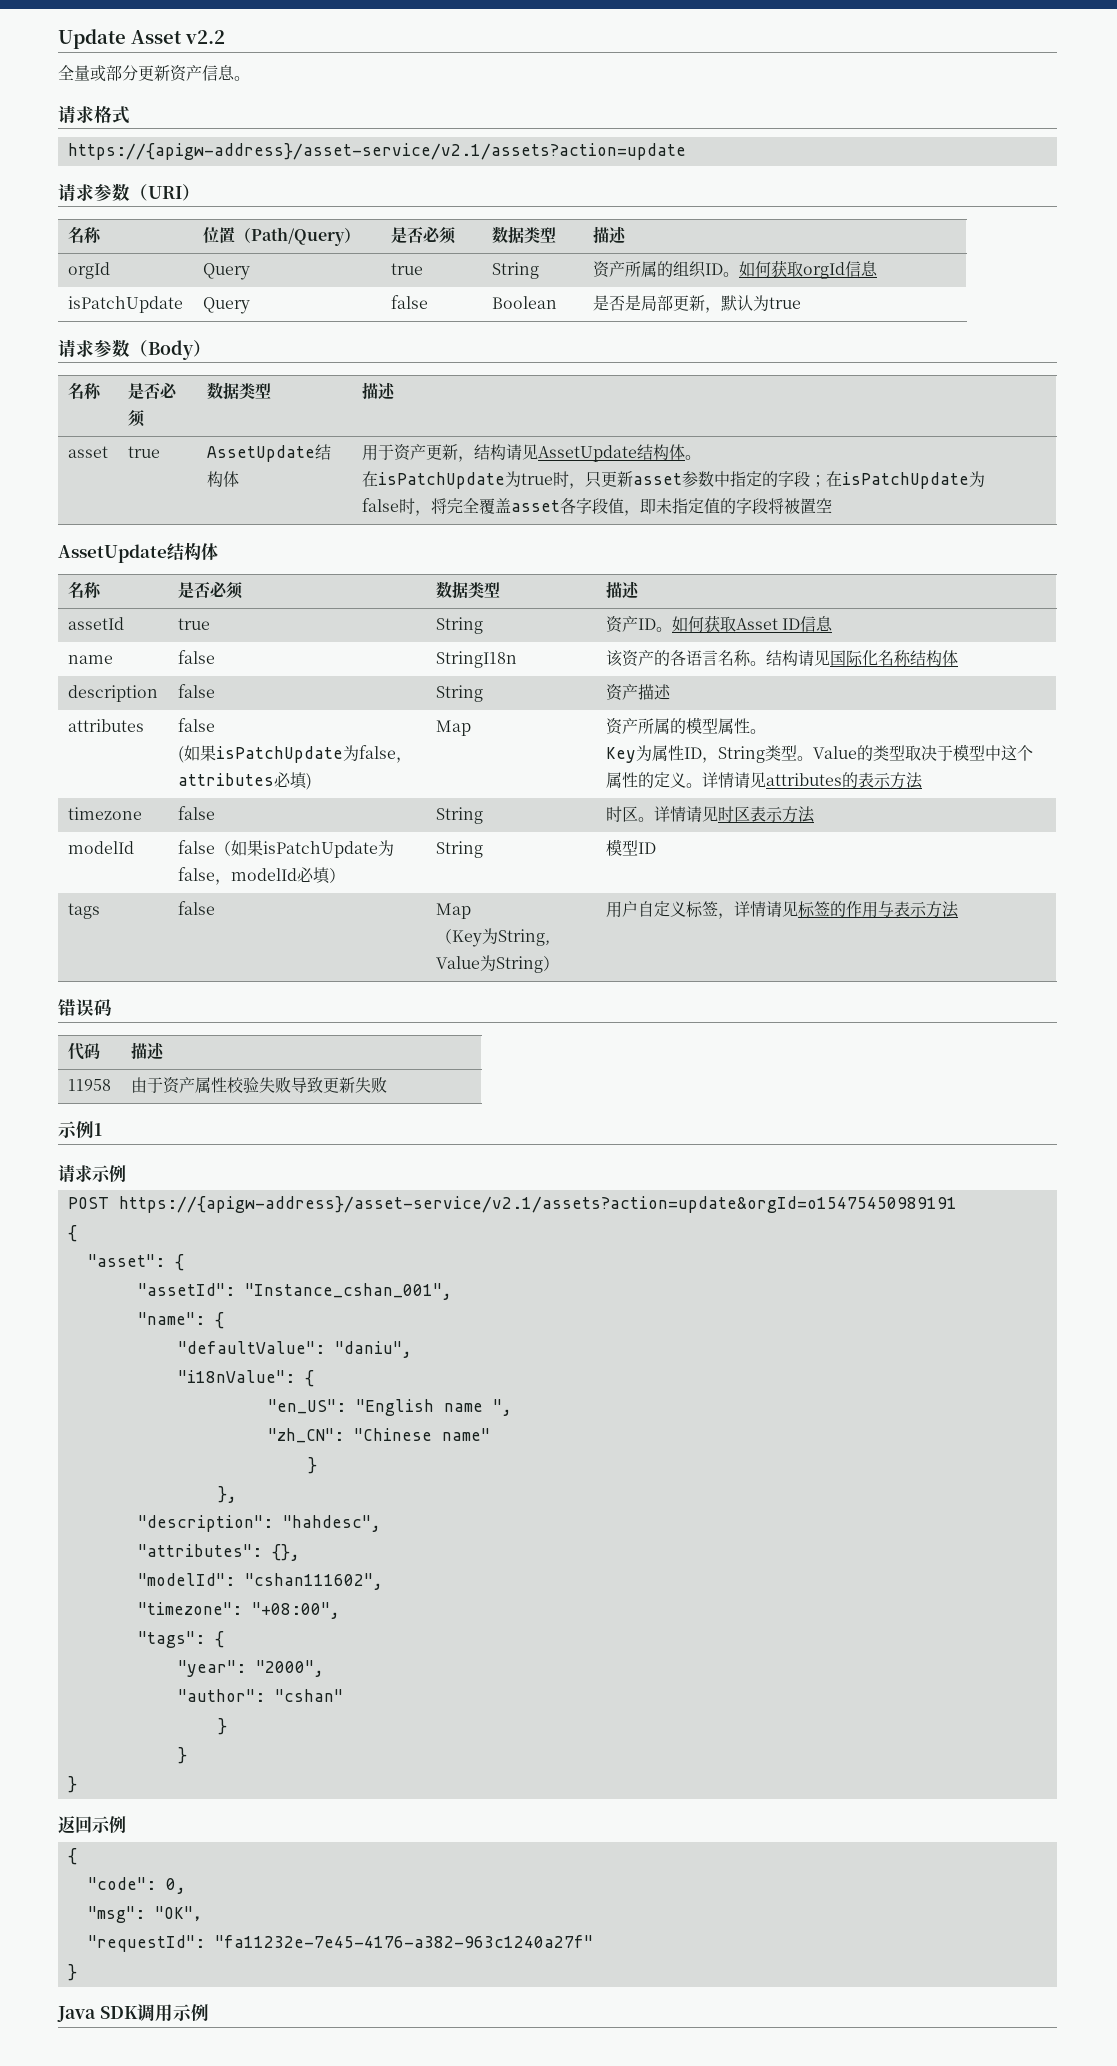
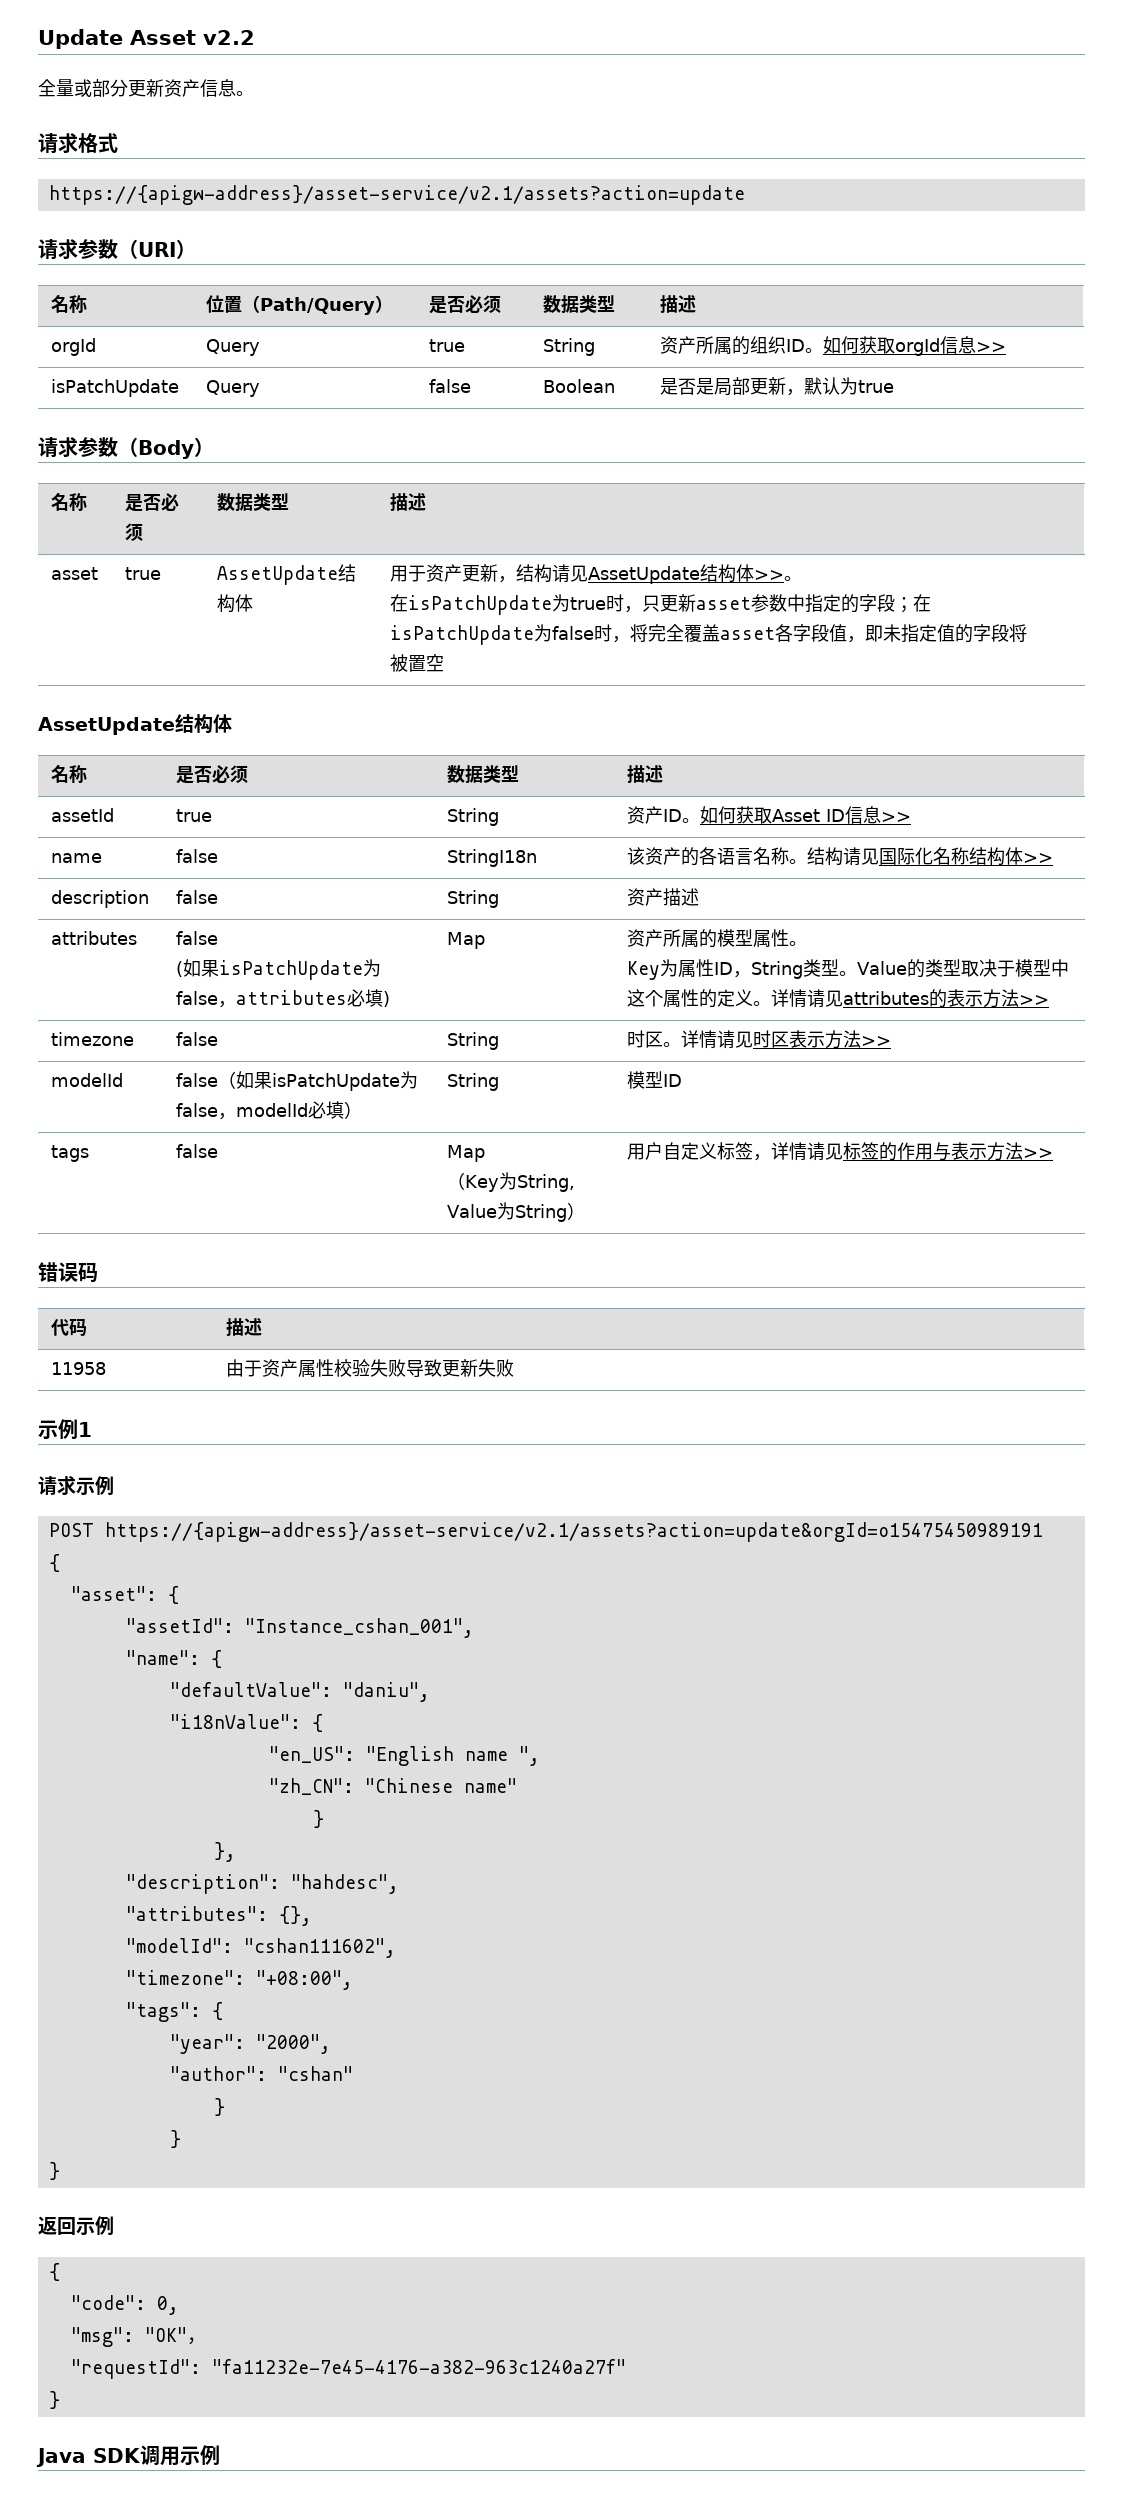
- orgId | Query | true | String | 资产所属的组织ID。如何获取orgId信息
+ orgId | Query | true | String | 资产所属的组织ID。如何获取orgId信息>>
- 用于资产更新，结构请见AssetUpdate结构体。
+ 用于资产更新，结构请见AssetUpdate结构体>>。
- assetId | true | String | 资产ID。如何获取Asset ID信息
+ assetId | true | String | 资产ID。如何获取Asset ID信息>>
- name | false | StringI18n | 该资产的各语言名称。结构请见国际化名称结构体
+ name | false | StringI18n | 该资产的各语言名称。结构请见国际化名称结构体>>
  attributes | false
  (如果isPatchUpdate为false，attributes必填) | Map | 资产所属的模型属性。
- Key为属性ID，String类型。Value的类型取决于模型中这个属性的定义。详情请见attributes的表示方法
+ Key为属性ID，String类型。Value的类型取决于模型中这个属性的定义。详情请见attributes的表示方法>>
- timezone | false | String | 时区。详情请见时区表示方法
+ timezone | false | String | 时区。详情请见时区表示方法>>
  tags | false | Map
- （Key为String, Value为String） | 用户自定义标签，详情请见标签的作用与表示方法
+ （Key为String, Value为String） | 用户自定义标签，详情请见标签的作用与表示方法>>

